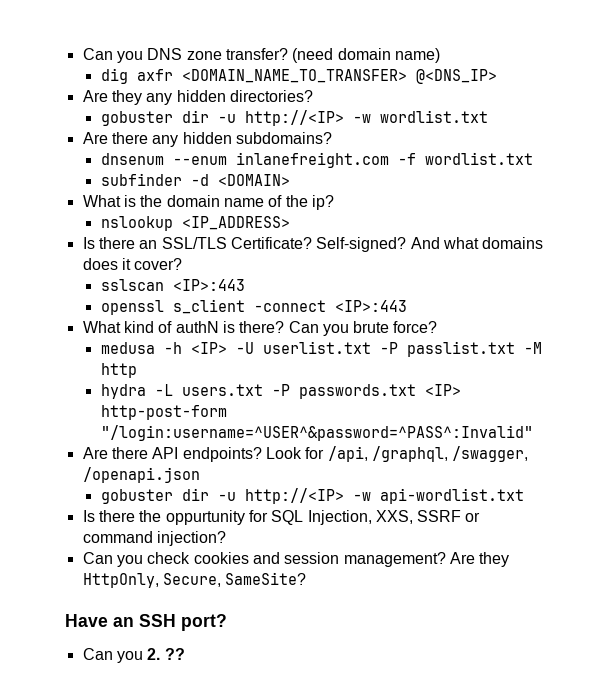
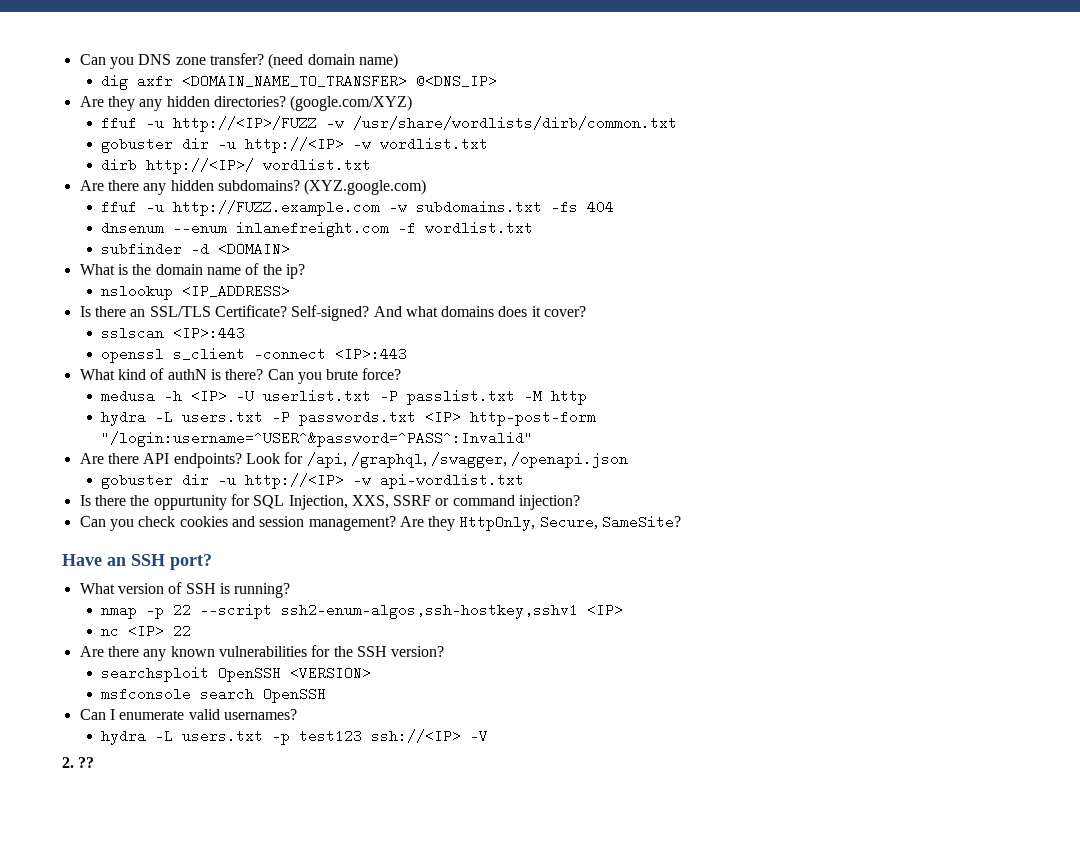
+ (google.com/XYZ)
+ ffuf -u http://<IP>/FUZZ -w /usr/share/wordlists/dirb/common.txt
+ dirb http://<IP>/ wordlist.txt
+ (XYZ.google.com)
+ ffuf -u http://FUZZ.example.com -w subdomains.txt -fs 404
- Can you 2. ??
+ What version of SSH is running?
+ nmap -p 22 --script ssh2-enum-algos,ssh-hostkey,sshv1 <IP>
+ nc <IP> 22
+ Are there any known vulnerabilities for the SSH version?
+ searchsploit OpenSSH <VERSION>
+ msfconsole search OpenSSH
+ Can I enumerate valid usernames?
+ hydra -L users.txt -p test123 ssh://<IP> -V
+ 2. ??

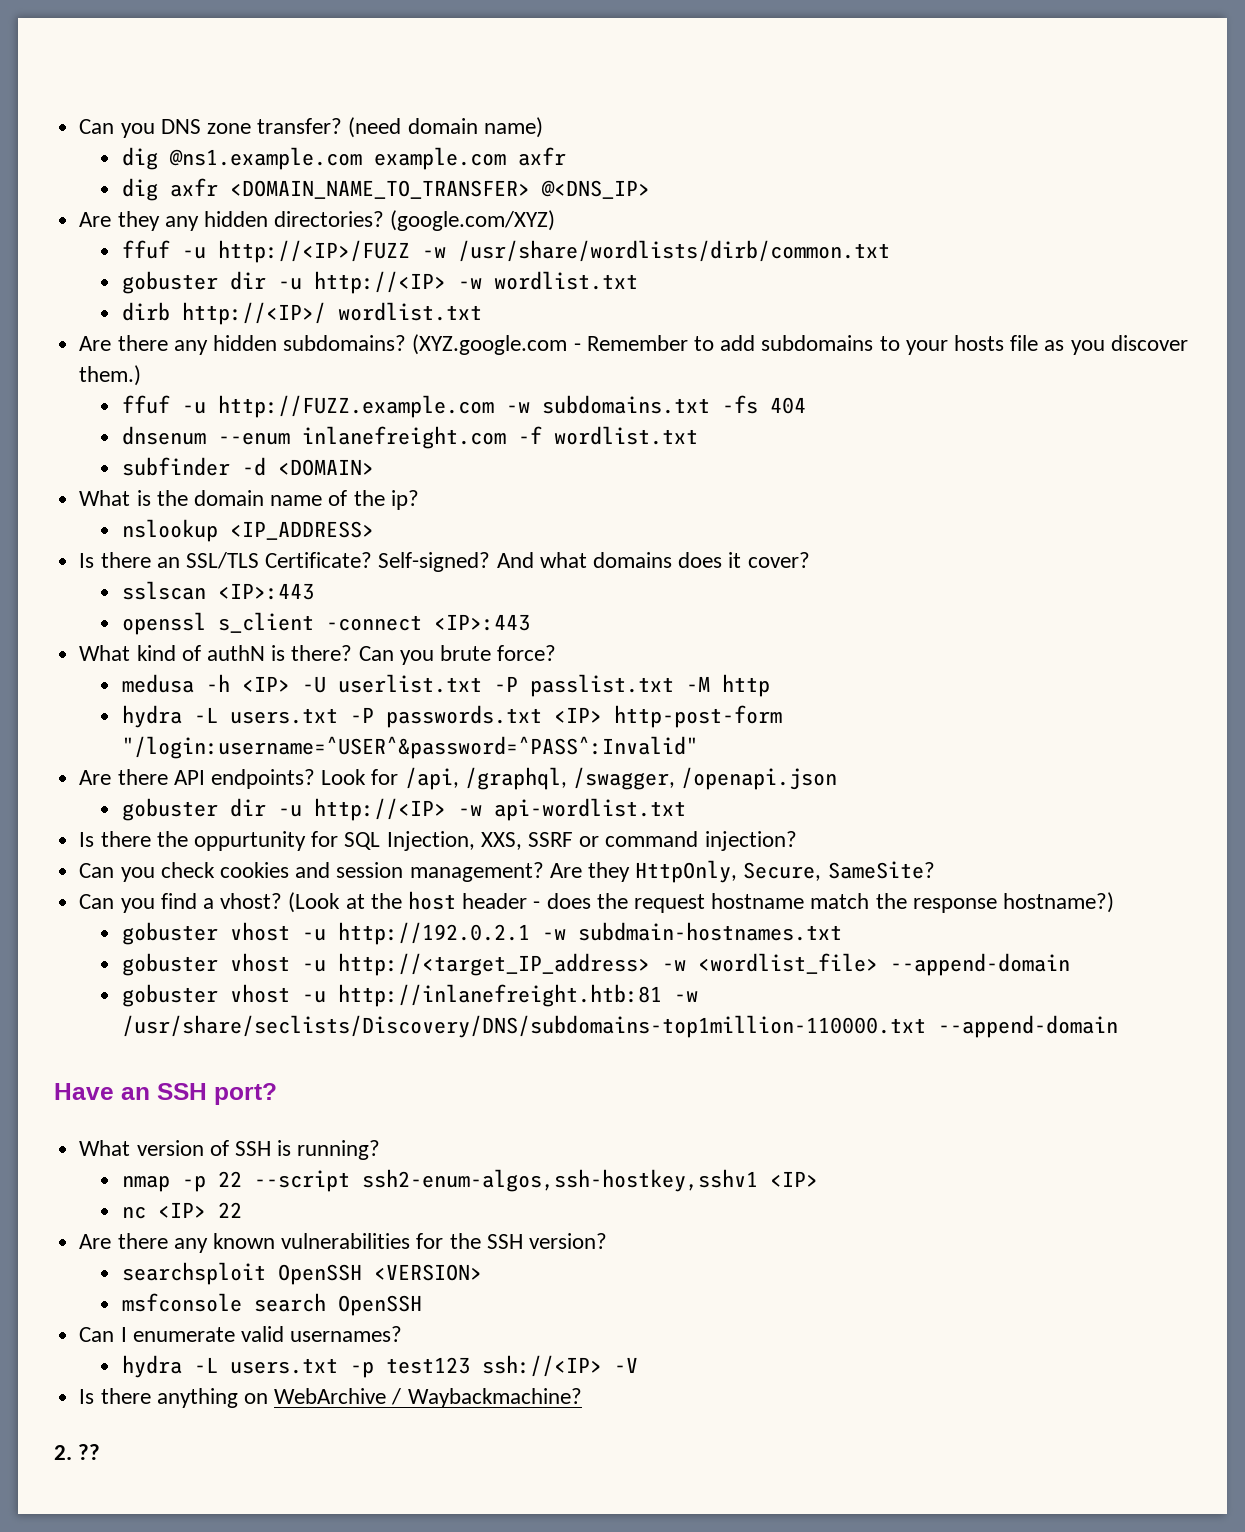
+ dig @ns1.example.com example.com axfr
- (XYZ.google.com)
+ (XYZ.google.com - Remember to add subdomains to your hosts file as you discover them.)
+ Can you find a vhost? (Look at the host header - does the request hostname match the response hostname?)
+ gobuster vhost -u http://192.0.2.1 -w subdmain-hostnames.txt
+ gobuster vhost -u http://<target_IP_address> -w <wordlist_file> --append-domain
+ gobuster vhost -u http://inlanefreight.htb:81 -w /usr/share/seclists/Discovery/DNS/subdomains-top1million-110000.txt --append-domain
+ Is there anything on WebArchive / Waybackmachine?

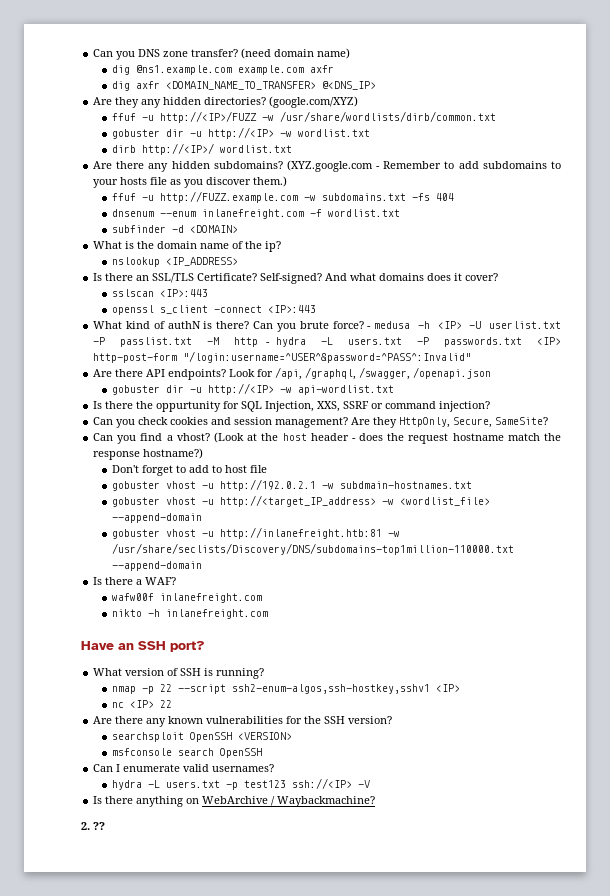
- Can you brute force?
- medusa -h <IP> -U userlist.txt -P passlist.txt -M http
- hydra -L users.txt -P passwords.txt <IP> http-post-form "/login:username=^USER^&password=^PASS^:Invalid"
+ Can you brute force? - medusa -h <IP> -U userlist.txt -P passlist.txt -M http - hydra -L users.txt -P passwords.txt <IP> http-post-form "/login:username=^USER^&password=^PASS^:Invalid"
+ Don't forget to add to host file
+ Is there a WAF?
+ wafw00f inlanefreight.com
+ nikto -h inlanefreight.com

